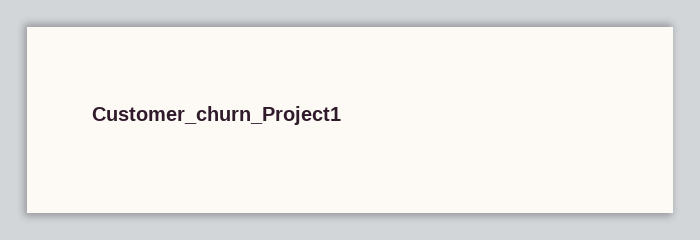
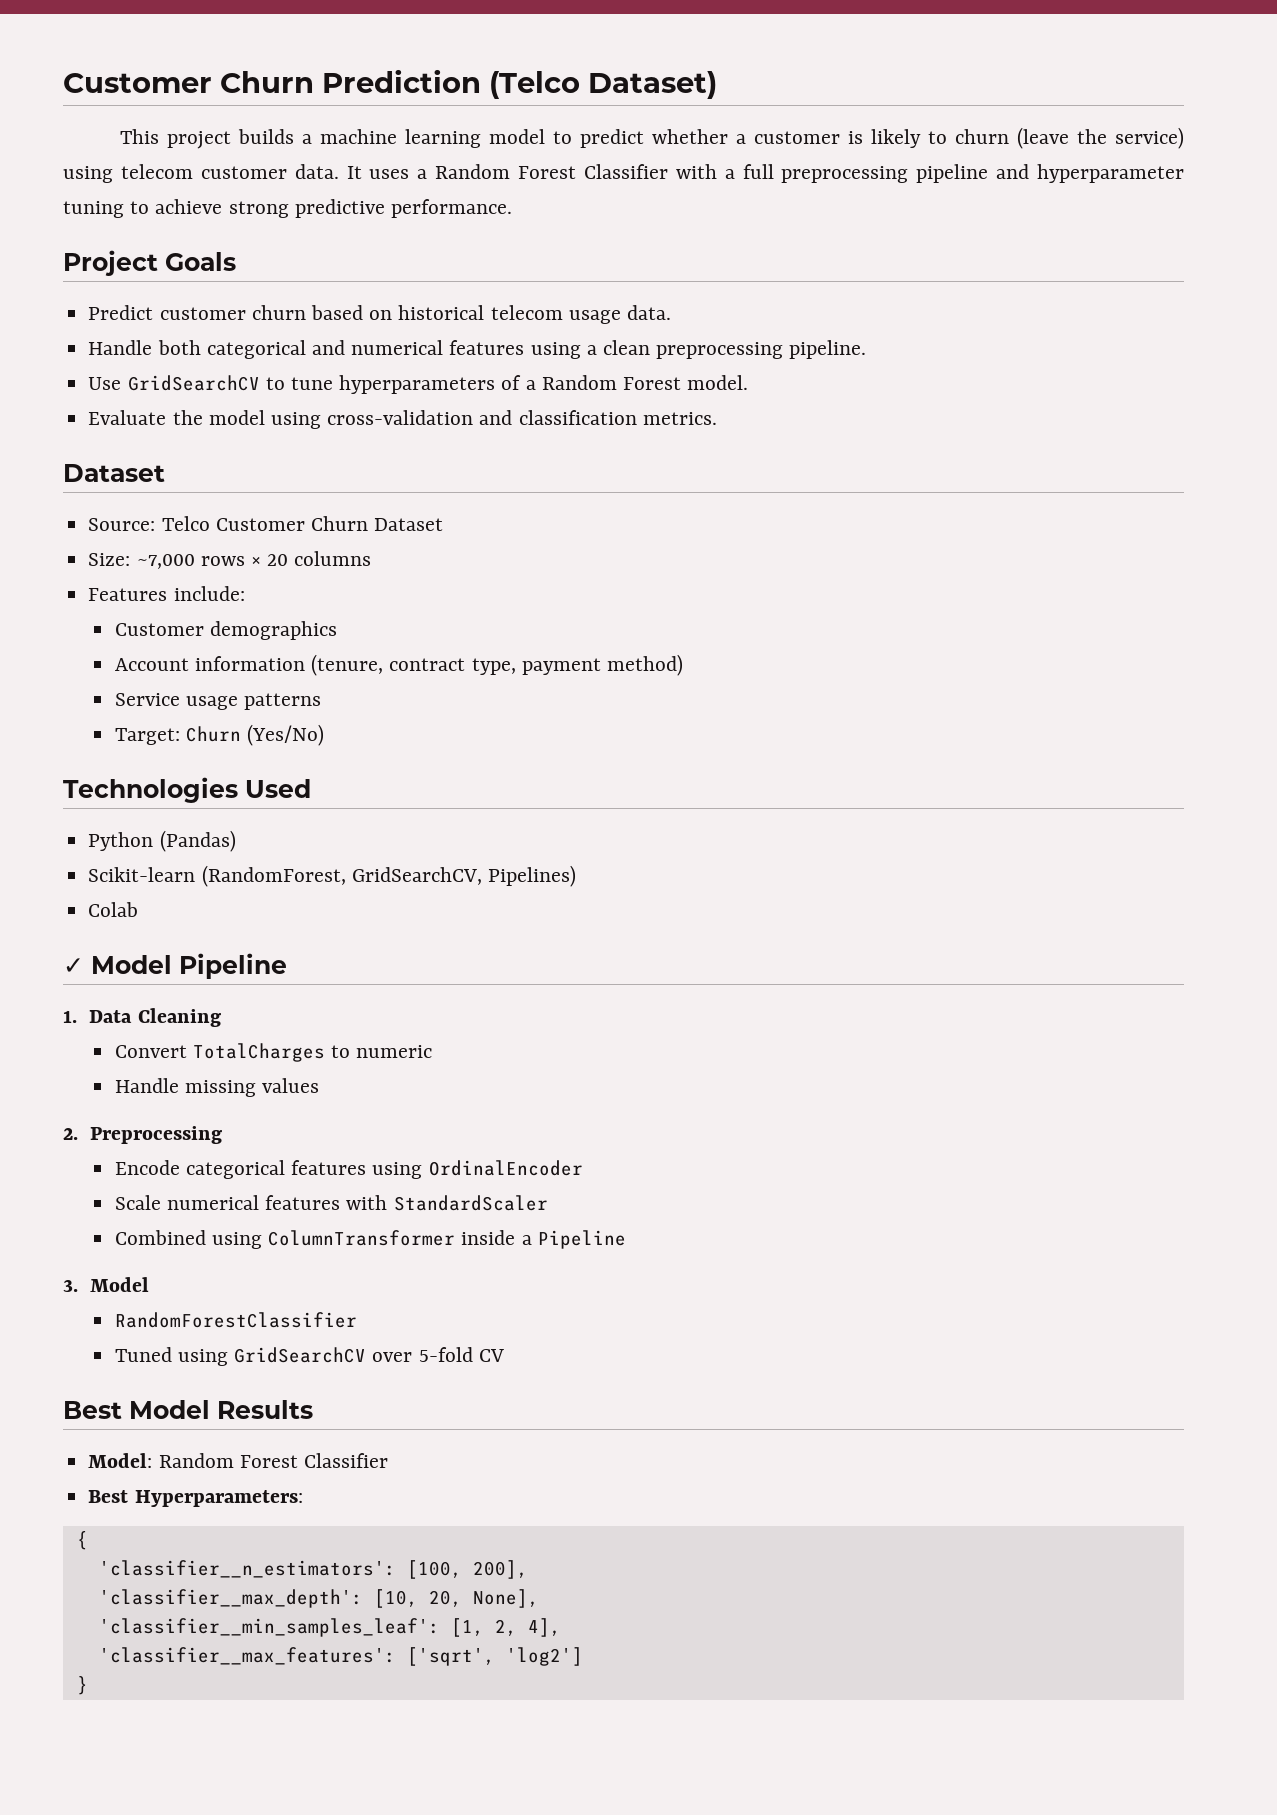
- Customer_churn_Project1
+ Customer Churn Prediction (Telco Dataset)
+ This project builds a machine learning model to predict whether a customer is likely to churn (leave the service) using telecom customer data. It uses a Random Forest Classifier with a full preprocessing pipeline and hyperparameter tuning to achieve strong predictive performance.
+ Project Goals
+ Predict customer churn based on historical telecom usage data.
+ Handle both categorical and numerical features using a clean preprocessing pipeline.
+ Use GridSearchCV to tune hyperparameters of a Random Forest model.
+ Evaluate the model using cross-validation and classification metrics.
+ Dataset
+ Source: Telco Customer Churn Dataset
+ Size: ~7,000 rows × 20 columns
+ Features include:
+ Customer demographics
+ Account information (tenure, contract type, payment method)
+ Service usage patterns
+ Target: Churn (Yes/No)
+ Technologies Used
+ Python (Pandas)
+ Scikit-learn (RandomForest, GridSearchCV, Pipelines)
+ Colab
+ ✓ Model Pipeline
+ 1. Data Cleaning
+ Convert TotalCharges to numeric
+ Handle missing values
+ 2. Preprocessing
+ Encode categorical features using OrdinalEncoder
+ Scale numerical features with StandardScaler
+ Combined using ColumnTransformer inside a Pipeline
+ 3. Model
+ RandomForestClassifier
+ Tuned using GridSearchCV over 5-fold CV
+ Best Model Results
+ Model: Random Forest Classifier
+ Best Hyperparameters:
+ {
+ 'classifier__n_estimators': [100, 200],
+ 'classifier__max_depth': [10, 20, None],
+ 'classifier__min_samples_leaf': [1, 2, 4],
+ 'classifier__max_features': ['sqrt', 'log2']
+ }

